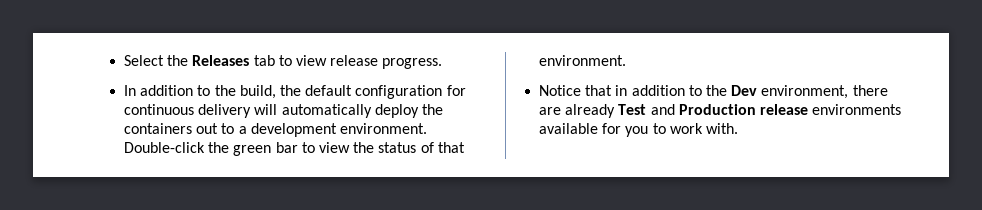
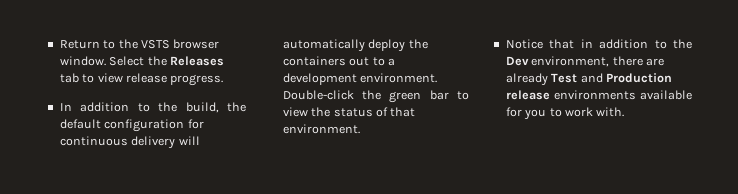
+ Return to the VSTS browser window.

